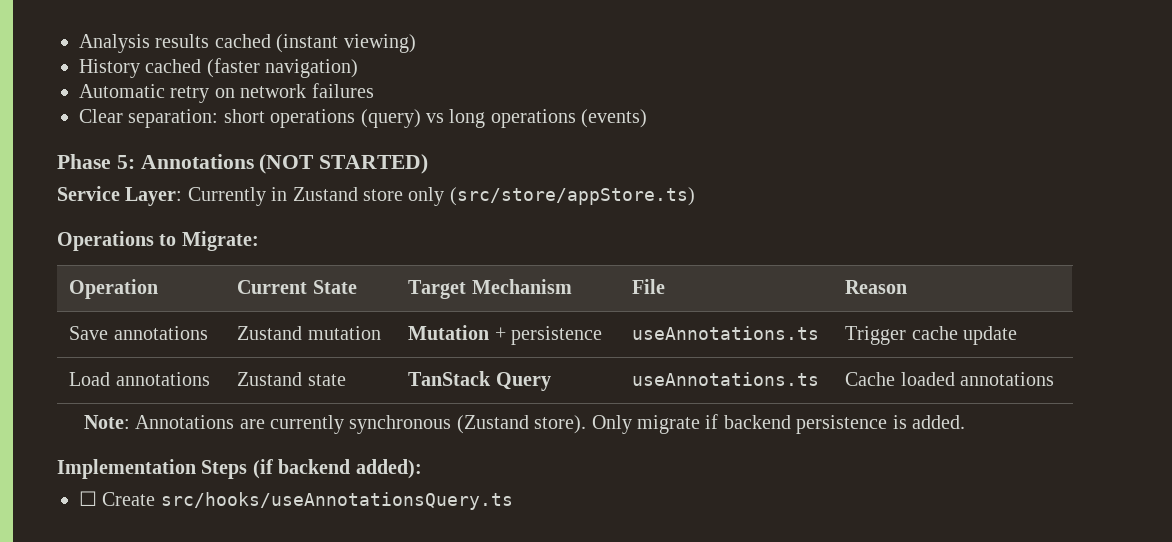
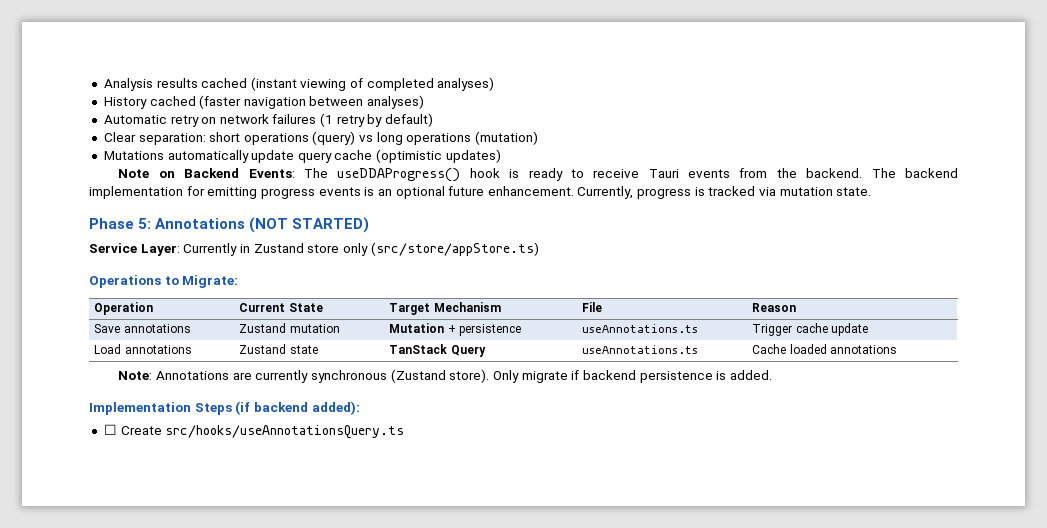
- Analysis results cached (instant viewing)
+ Analysis results cached (instant viewing of completed analyses)
- History cached (faster navigation)
+ History cached (faster navigation between analyses)
- Automatic retry on network failures
+ Automatic retry on network failures (1 retry by default)
- Clear separation: short operations (query) vs long operations (events)
+ Clear separation: short operations (query) vs long operations (mutation)
+ Mutations automatically update query cache (optimistic updates)
+ Note on Backend Events: The useDDAProgress() hook is ready to receive Tauri events from the backend. The backend implementation for emitting progress events is an optional future enhancement. Currently, progress is tracked via mutation state.

